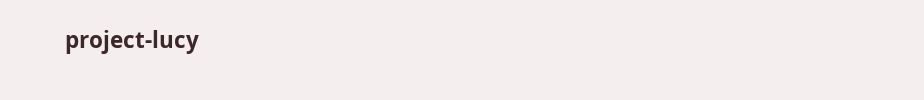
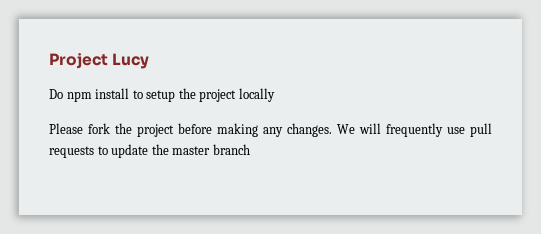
- project-lucy
+ Project Lucy
+ Do npm install to setup the project locally
+ Please fork the project before making any changes. We will frequently use pull requests to update the master branch

